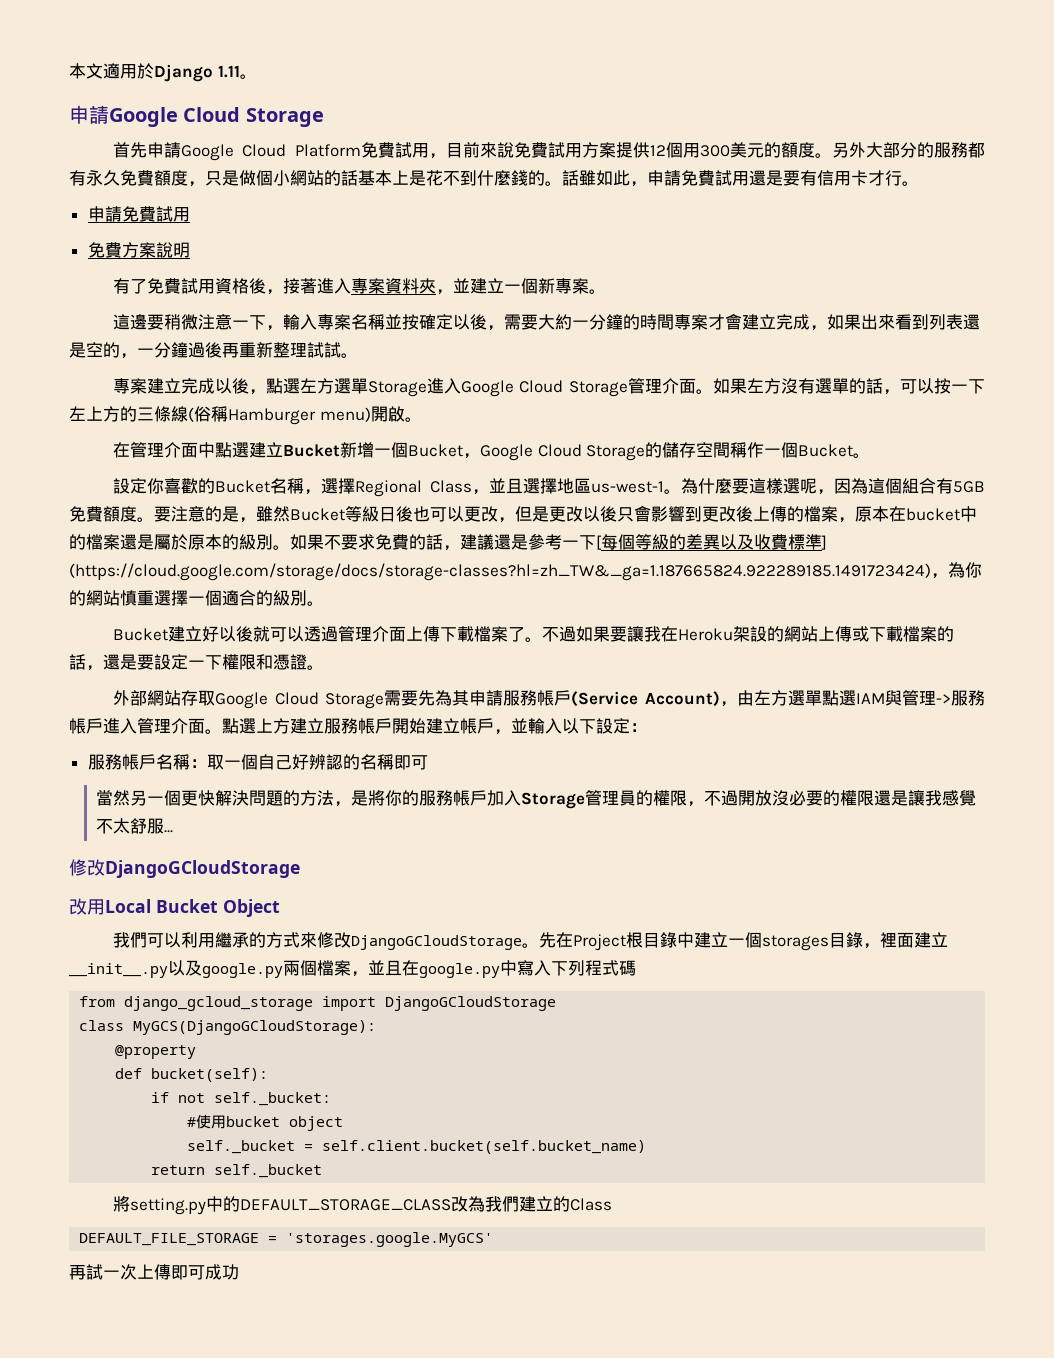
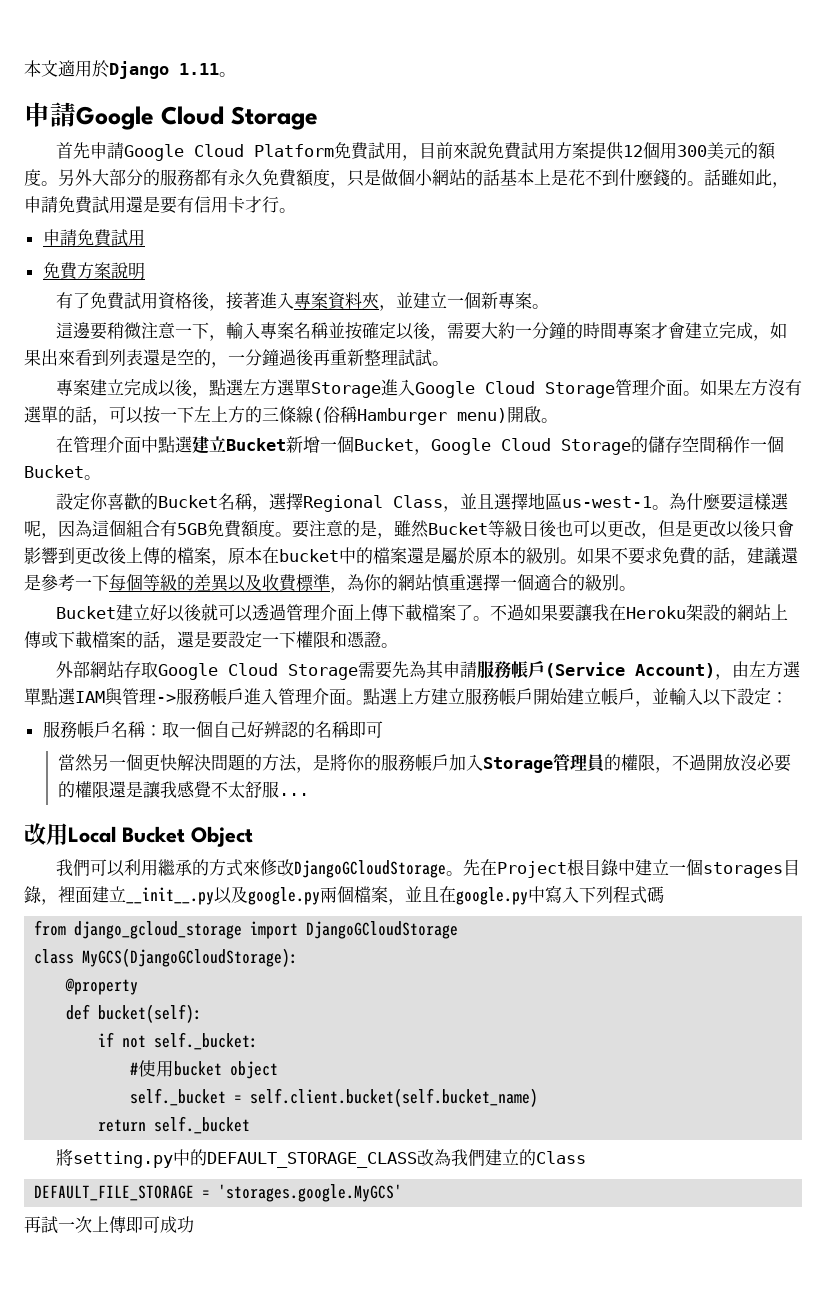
- 如果不要求免費的話，建議還是參考一下[每個等級的差異以及收費標準] (https://cloud.google.com/storage/docs/storage-classes?hl=zh_TW&_ga=1.187665824.922289185.1491723424)，為你的網站慎重選擇一個適合的級別。
+ 如果不要求免費的話，建議還是參考一下每個等級的差異以及收費標準，為你的網站慎重選擇一個適合的級別。
  當然另一個更快解決問題的方法，是將你的服務帳戶加入Storage管理員的權限，不過開放沒必要的權限還是讓我感覺不太舒服...
- 修改DjangoGCloudStorage

